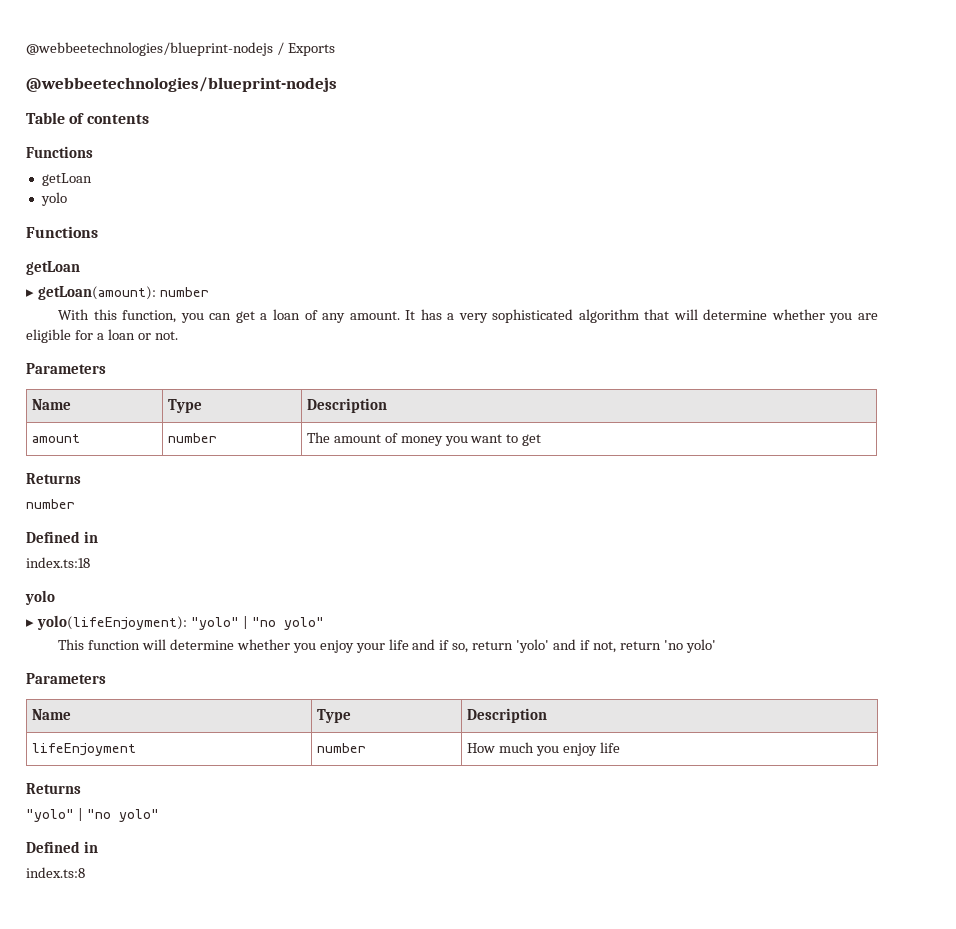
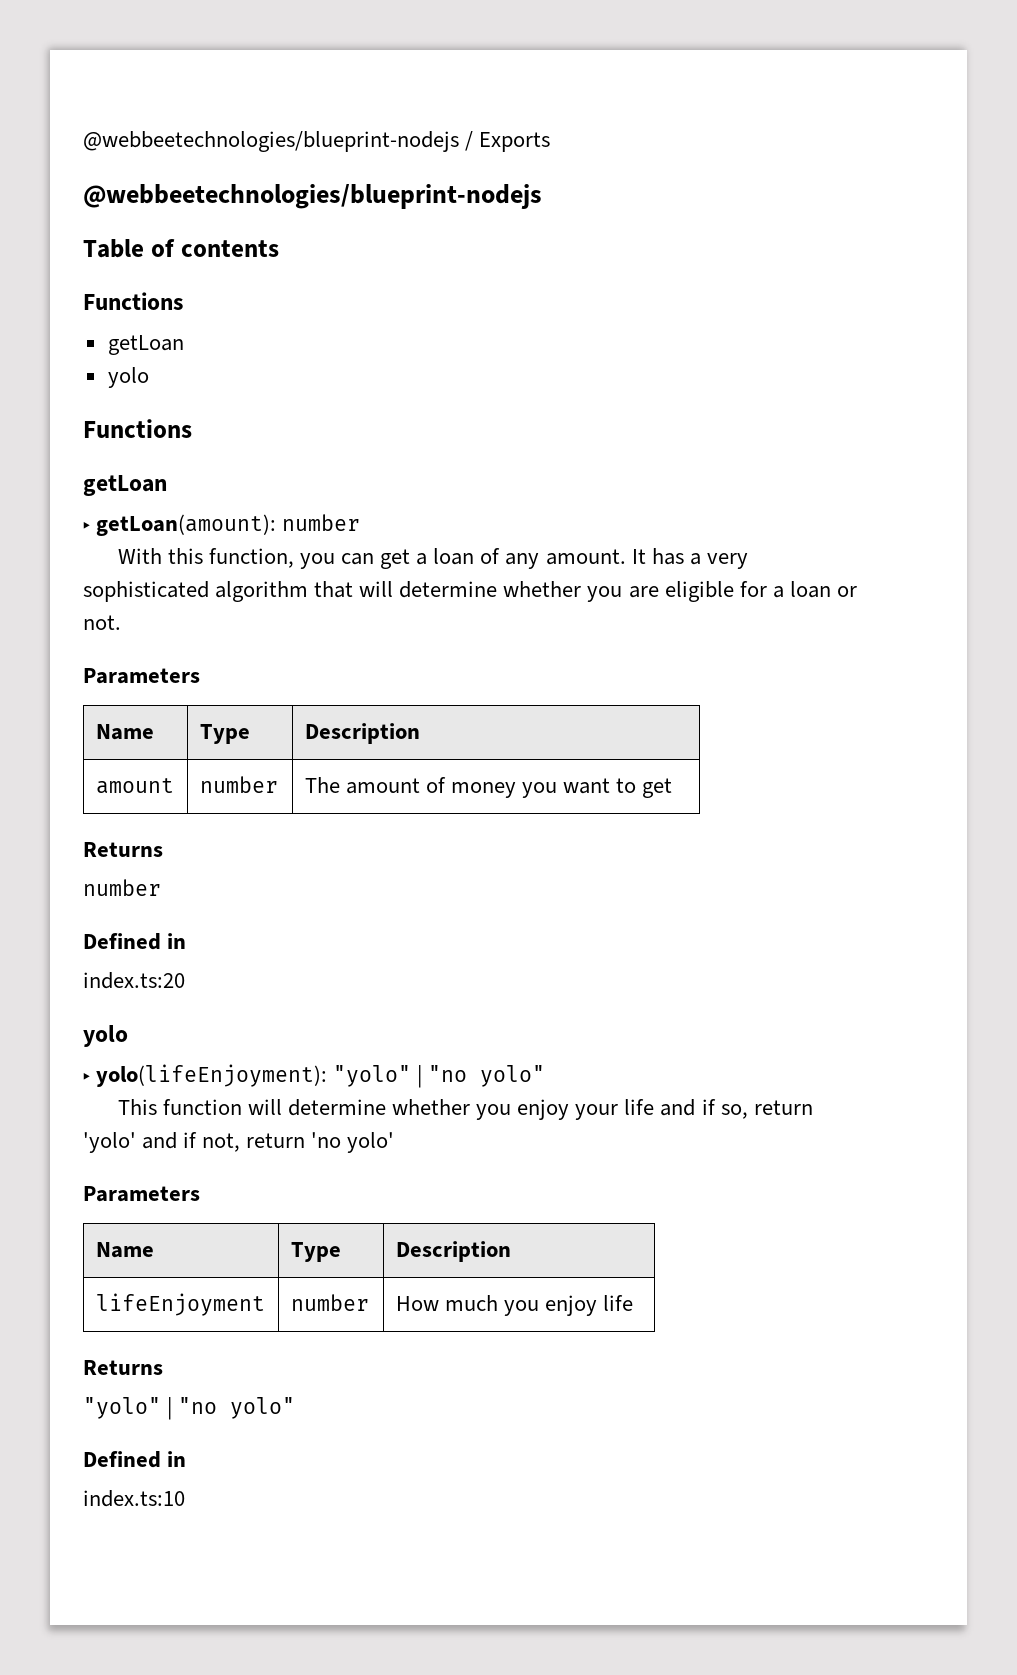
- index.ts:18
+ index.ts:20
- index.ts:8
+ index.ts:10

